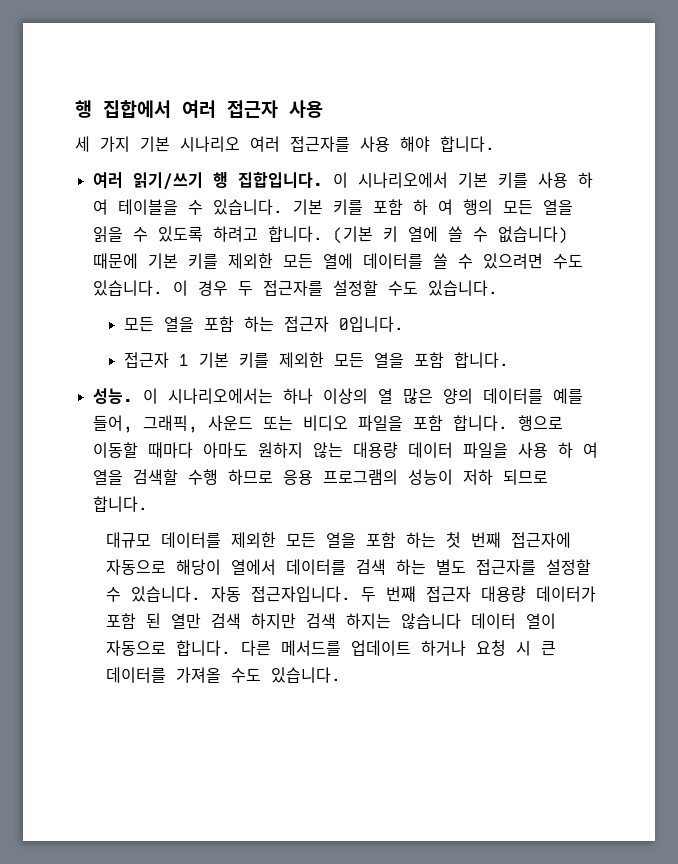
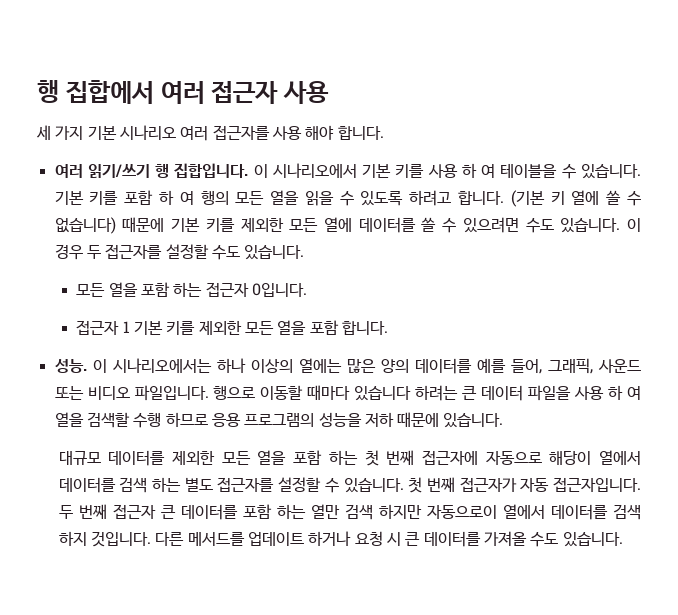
- 이 시나리오에서는 하나 이상의 열 많은 양의 데이터를 예를 들어, 그래픽, 사운드 또는 비디오 파일을 포함 합니다. 행으로 이동할 때마다 아마도 원하지 않는 대용량 데이터 파일을 사용 하 여 열을 검색할 수행 하므로 응용 프로그램의 성능이 저하 되므로 합니다.
+ 이 시나리오에서는 하나 이상의 열에는 많은 양의 데이터를 예를 들어, 그래픽, 사운드 또는 비디오 파일입니다. 행으로 이동할 때마다 있습니다 하려는 큰 데이터 파일을 사용 하 여 열을 검색할 수행 하므로 응용 프로그램의 성능을 저하 때문에 있습니다.
- 자동 접근자입니다.
+ 첫 번째 접근자가 자동 접근자입니다.
- 두 번째 접근자 대용량 데이터가 포함 된 열만 검색 하지만 검색 하지는 않습니다 데이터 열이 자동으로 합니다.
+ 두 번째 접근자 큰 데이터를 포함 하는 열만 검색 하지만 자동으로이 열에서 데이터를 검색 하지 것입니다.

